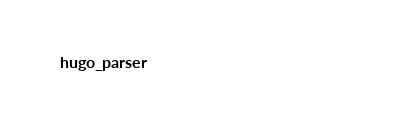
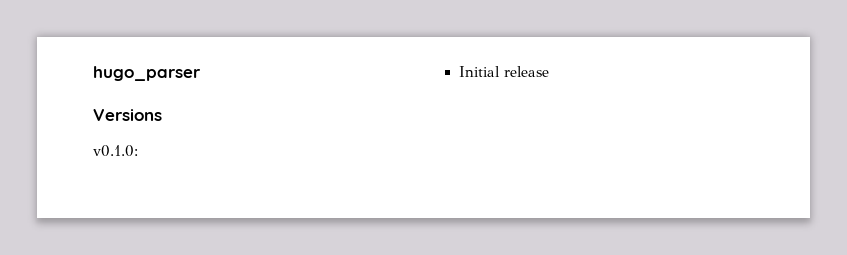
+ Versions
+ v0.1.0:
+ Initial release

